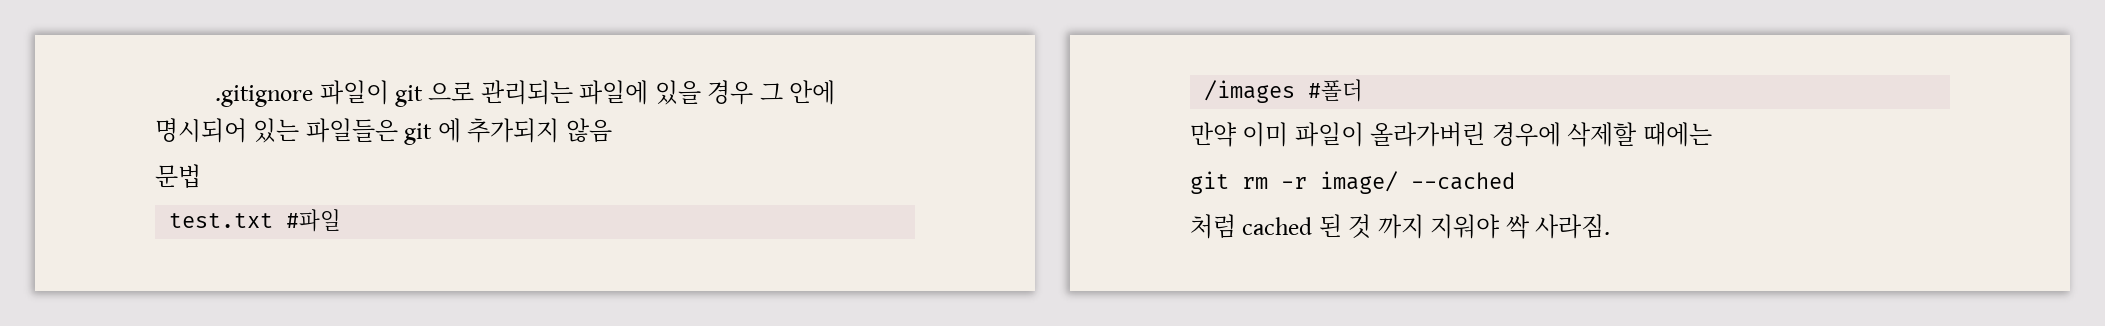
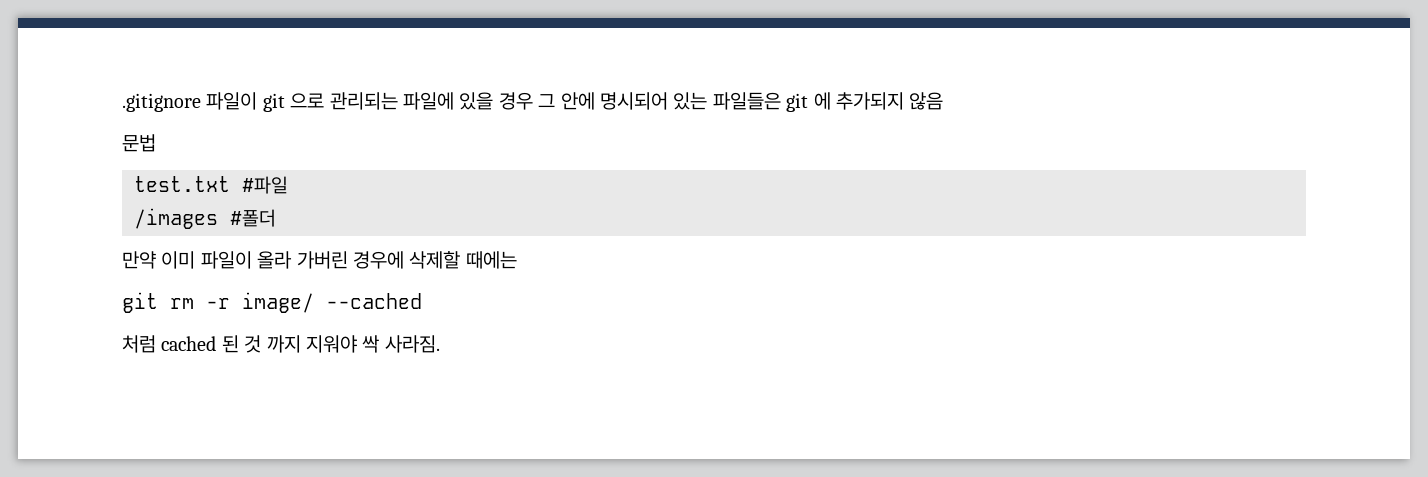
- 만약 이미 파일이 올라가버린 경우에 삭제할 때에는
+ 만약 이미 파일이 올라 가버린 경우에 삭제할 때에는

